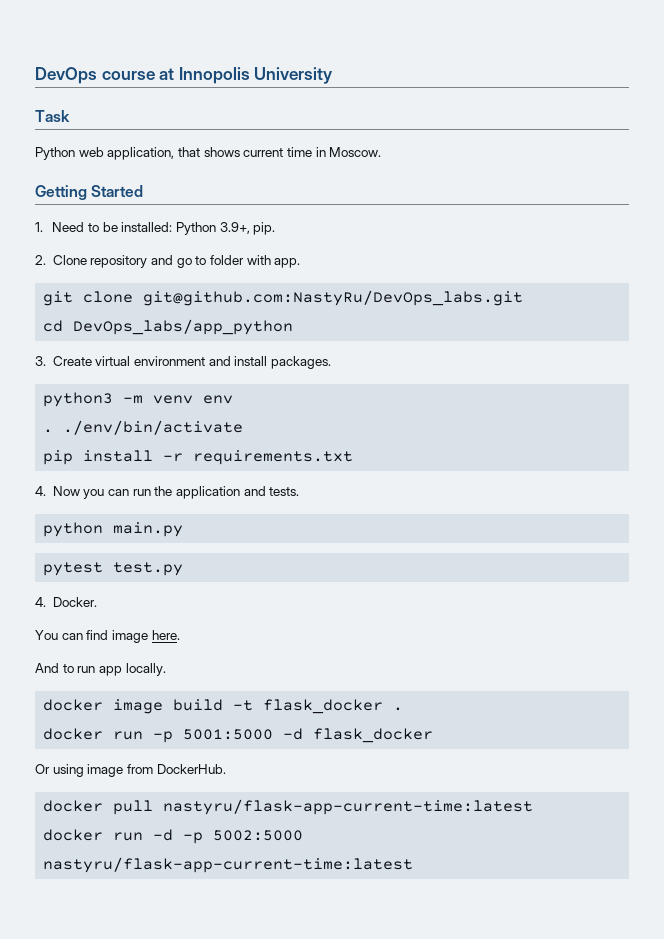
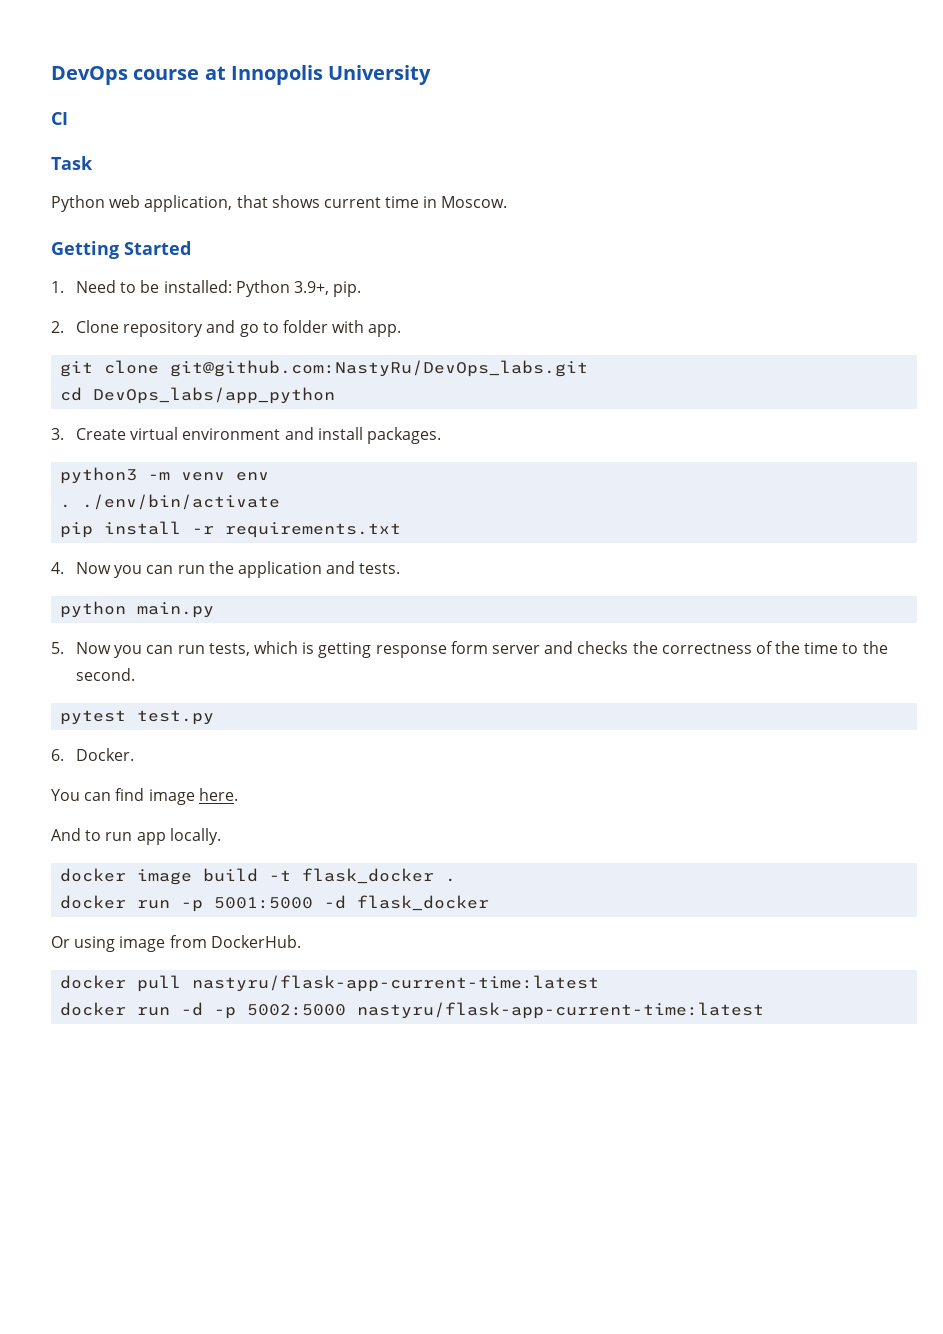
+ CI
+ 5. Now you can run tests, which is getting response form server and checks the correctness of the time to the second.
- 4. Docker.
+ 6. Docker.

